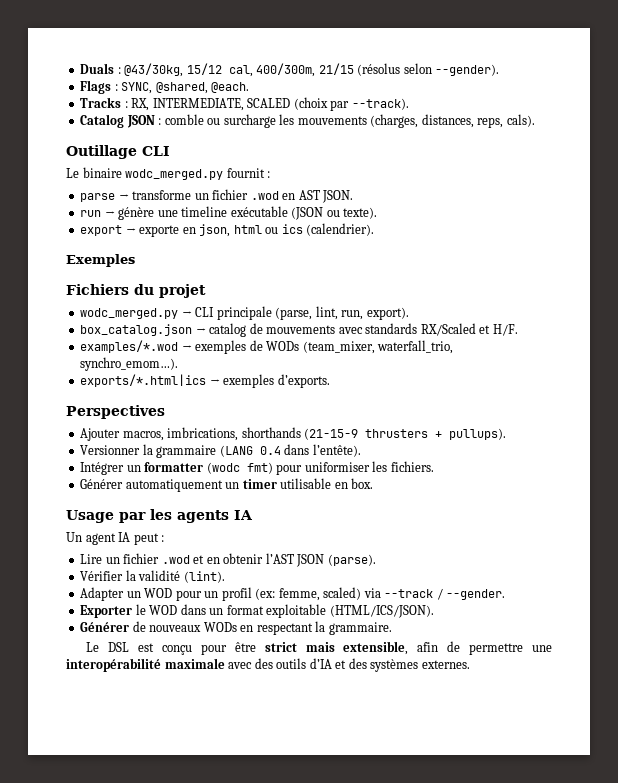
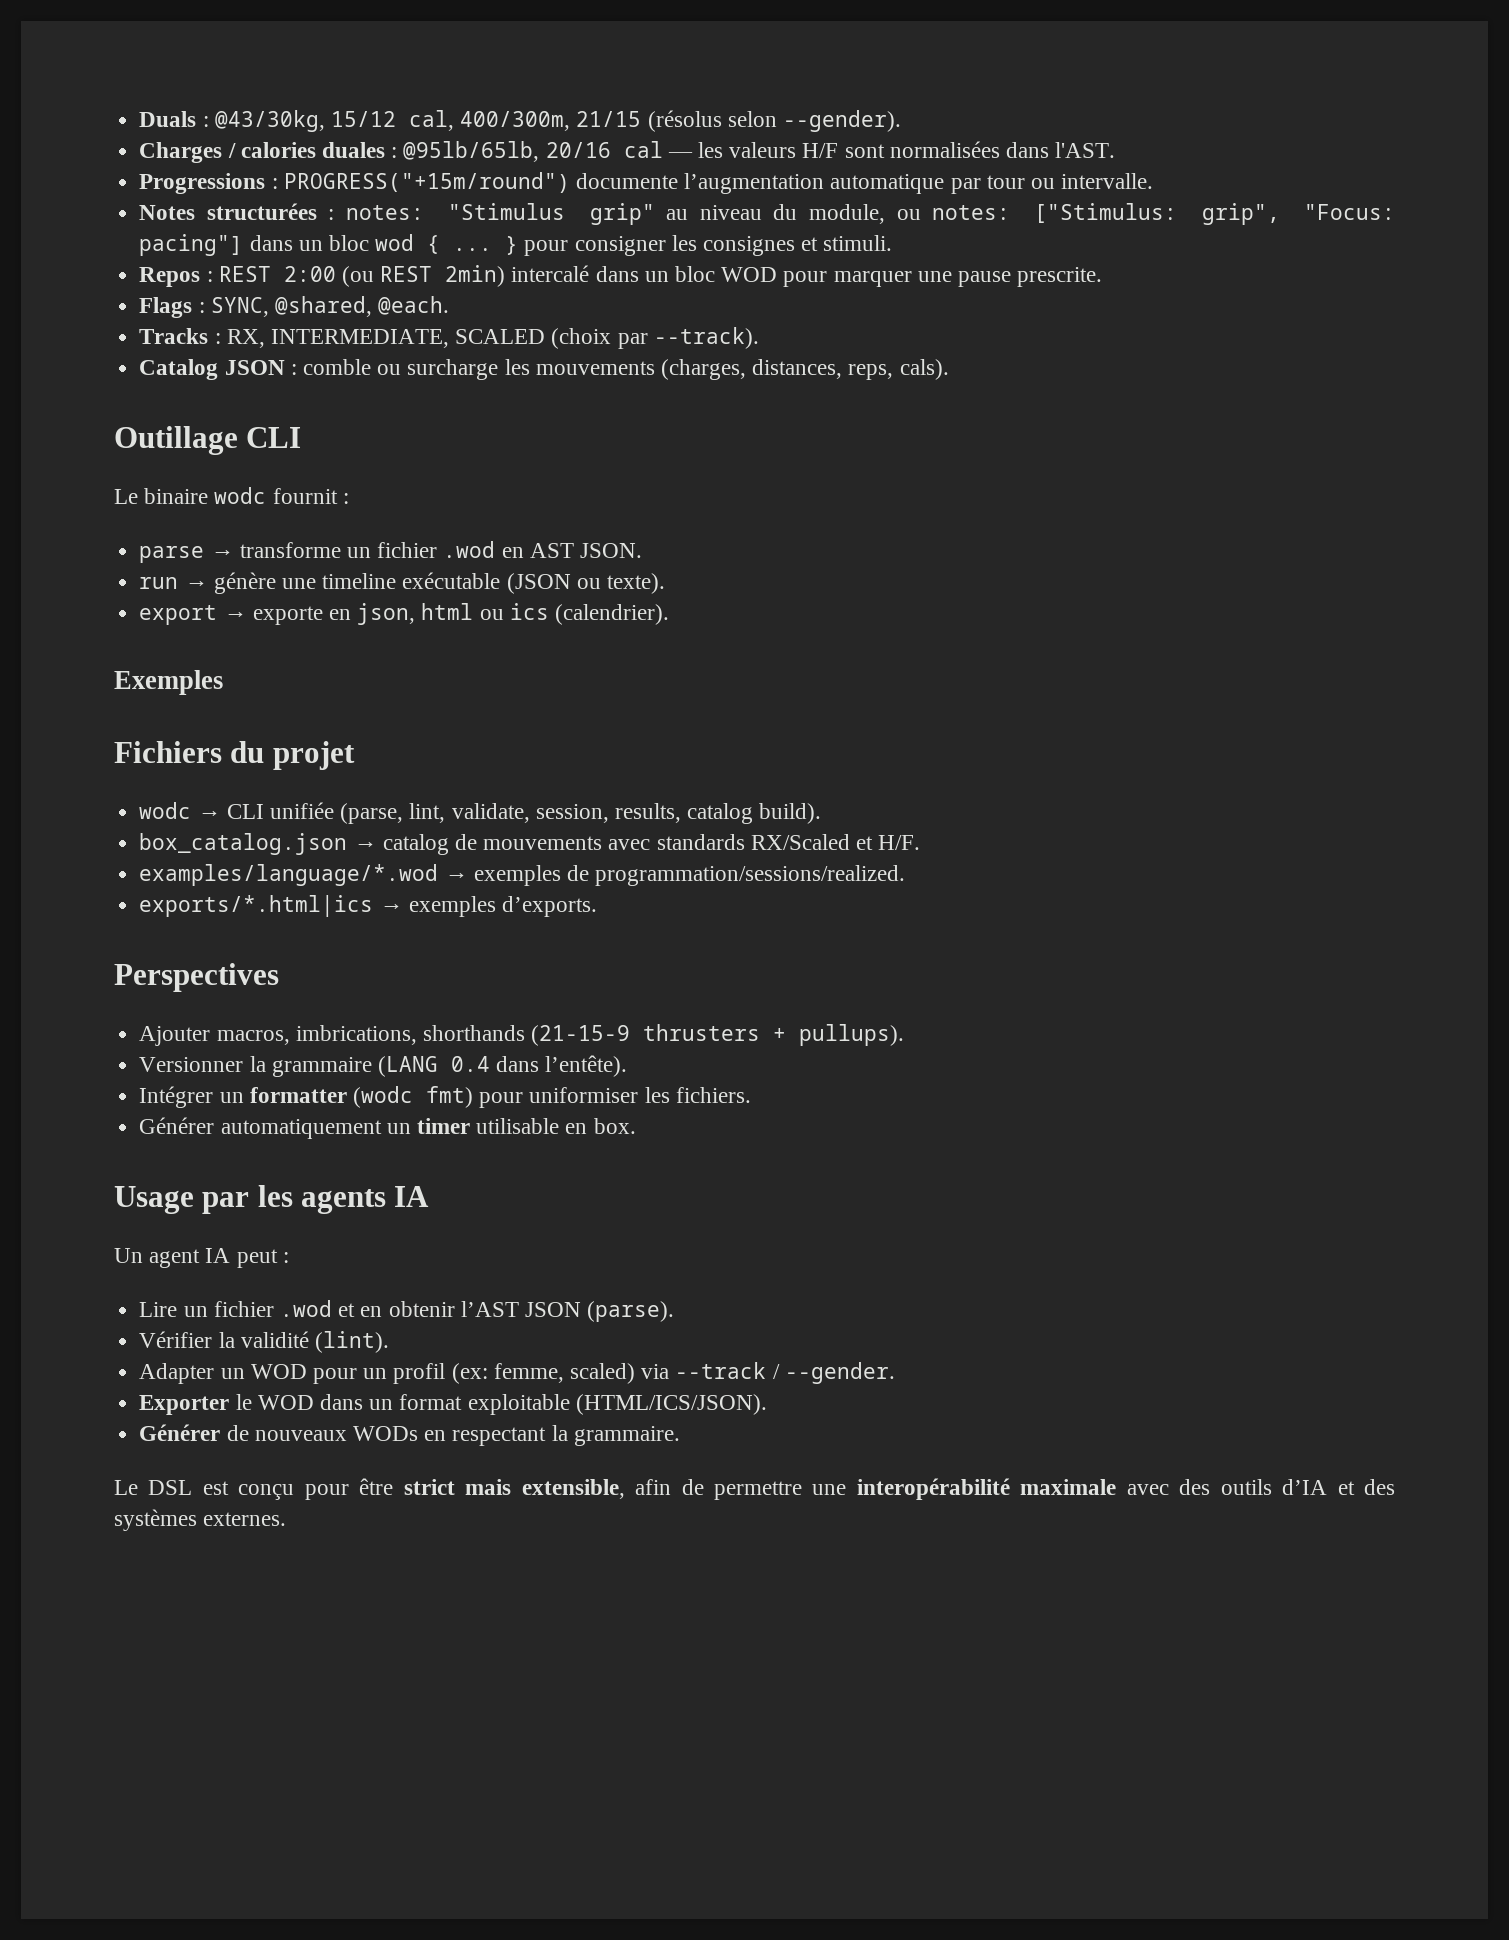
+ Charges / calories duales : @95lb/65lb, 20/16 cal — les valeurs H/F sont normalisées dans l'AST.
+ Progressions : PROGRESS("+15m/round") documente l’augmentation automatique par tour ou intervalle.
+ Notes structurées : notes: "Stimulus grip" au niveau du module, ou notes: ["Stimulus: grip", "Focus: pacing"] dans un bloc wod { ... } pour consigner les consignes et stimuli.
+ Repos : REST 2:00 (ou REST 2min) intercalé dans un bloc WOD pour marquer une pause prescrite.
- Le binaire wodc_merged.py fournit :
+ Le binaire wodc fournit :
- wodc_merged.py → CLI principale (parse, lint, run, export).
+ wodc → CLI unifiée (parse, lint, validate, session, results, catalog build).
- examples/*.wod → exemples de WODs (team_mixer, waterfall_trio, synchro_emom…).
+ examples/language/*.wod → exemples de programmation/sessions/realized.

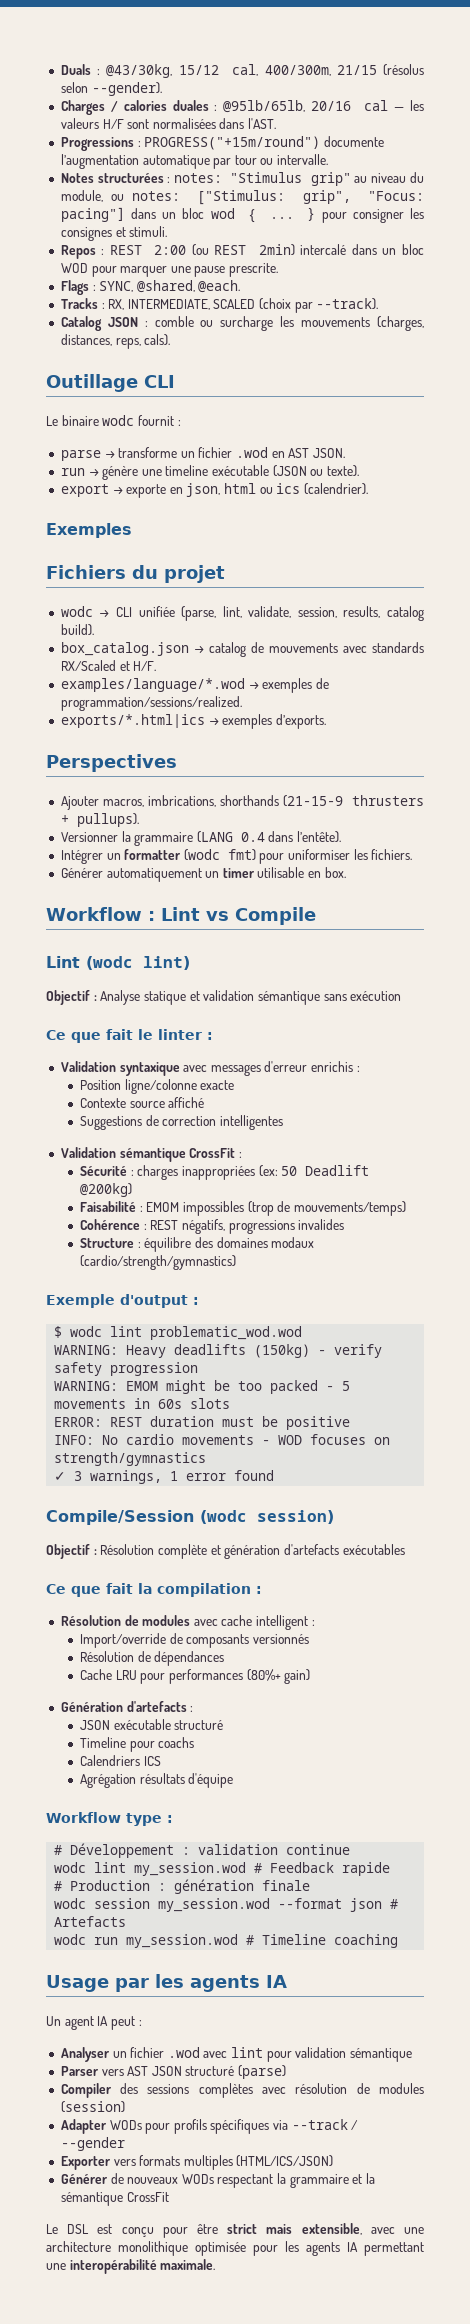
+ Workflow : Lint vs Compile
+ Lint (wodc lint)
+ Objectif : Analyse statique et validation sémantique sans exécution
+ Ce que fait le linter :
+ Validation syntaxique avec messages d'erreur enrichis :
+ Position ligne/colonne exacte
+ Contexte source affiché
+ Suggestions de correction intelligentes
+ Validation sémantique CrossFit :
+ Sécurité : charges inappropriées (ex: 50 Deadlift @200kg)
+ Faisabilité : EMOM impossibles (trop de mouvements/temps)
+ Cohérence : REST négatifs, progressions invalides
+ Structure : équilibre des domaines modaux (cardio/strength/gymnastics)
+ Exemple d'output :
+ $ wodc lint problematic_wod.wod
+ WARNING: Heavy deadlifts (150kg) - verify safety progression
+ WARNING: EMOM might be too packed - 5 movements in 60s slots
+ ERROR: REST duration must be positive
+ INFO: No cardio movements - WOD focuses on strength/gymnastics
+ ✓ 3 warnings, 1 error found
+ Compile/Session (wodc session)
+ Objectif : Résolution complète et génération d'artefacts exécutables
+ Ce que fait la compilation :
+ Résolution de modules avec cache intelligent :
+ Import/override de composants versionnés
+ Résolution de dépendances
+ Cache LRU pour performances (80%+ gain)
+ Génération d'artefacts :
+ JSON exécutable structuré
+ Timeline pour coachs
+ Calendriers ICS
+ Agrégation résultats d'équipe
+ Workflow type :
+ # Développement : validation continue
+ wodc lint my_session.wod # Feedback rapide
+ # Production : génération finale
+ wodc session my_session.wod --format json # Artefacts
+ wodc run my_session.wod # Timeline coaching
- Lire un fichier .wod et en obtenir l’AST JSON (parse).
- Vérifier la validité (lint).
- Adapter un WOD pour un profil (ex: femme, scaled) via --track / --gender.
+ Analyser un fichier .wod avec lint pour validation sémantique
+ Parser vers AST JSON structuré (parse)
+ Compiler des sessions complètes avec résolution de modules (session)
+ Adapter WODs pour profils spécifiques via --track / --gender
- Exporter le WOD dans un format exploitable (HTML/ICS/JSON).
+ Exporter vers formats multiples (HTML/ICS/JSON)
- Générer de nouveaux WODs en respectant la grammaire.
+ Générer de nouveaux WODs respectant la grammaire et la sémantique CrossFit
- Le DSL est conçu pour être strict mais extensible, afin de permettre une interopérabilité maximale avec des outils d’IA et des systèmes externes.
+ Le DSL est conçu pour être strict mais extensible, avec une architecture monolithique optimisée pour les agents IA permettant une interopérabilité maximale.

